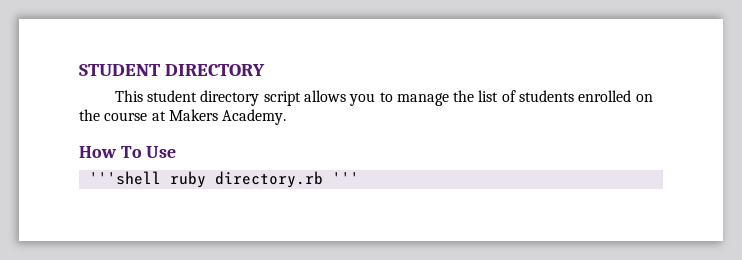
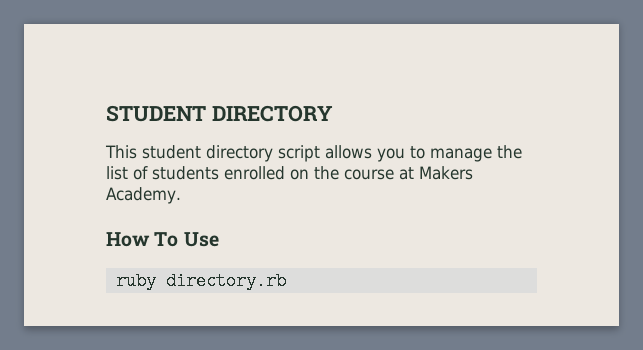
- '''shell ruby directory.rb '''
+ ruby directory.rb

